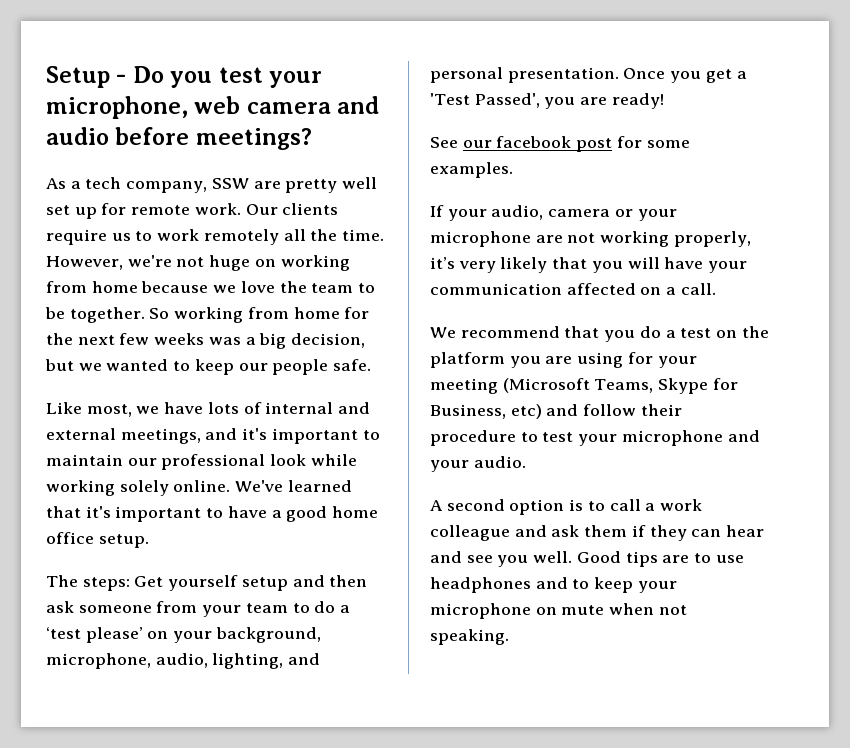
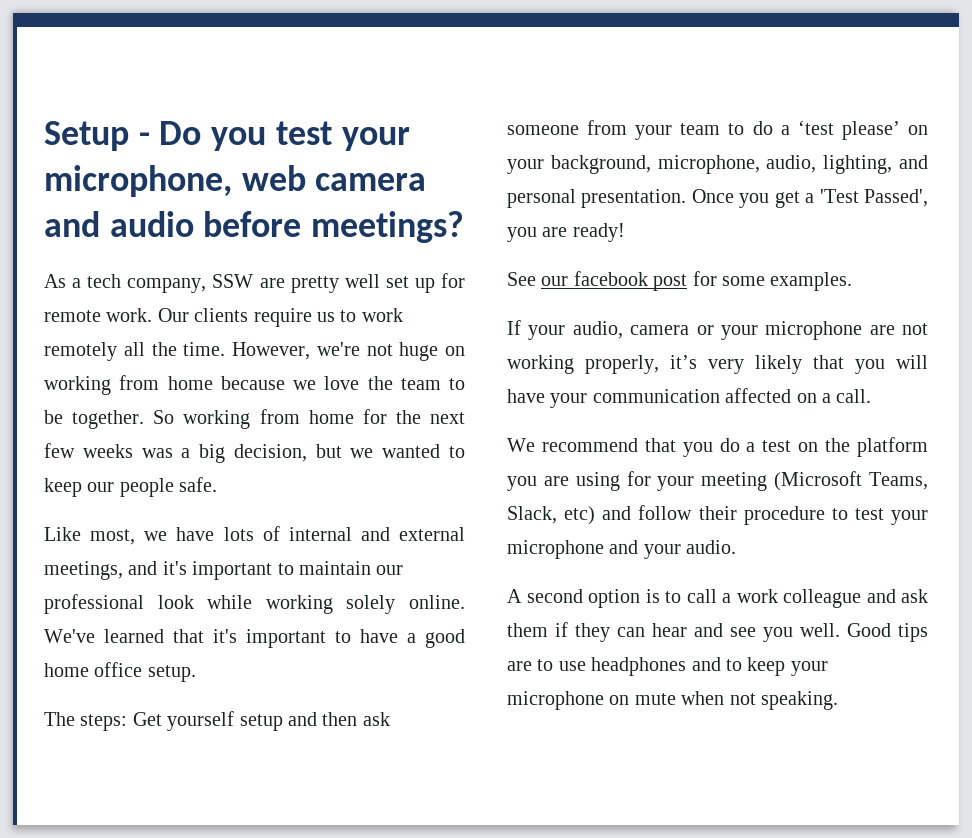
- We recommend that you do a test on the platform you are using for your meeting (Microsoft Teams, Skype for Business, etc) and follow their procedure to test your microphone and your audio.
+ We recommend that you do a test on the platform you are using for your meeting (Microsoft Teams, Slack, etc) and follow their procedure to test your microphone and your audio.

